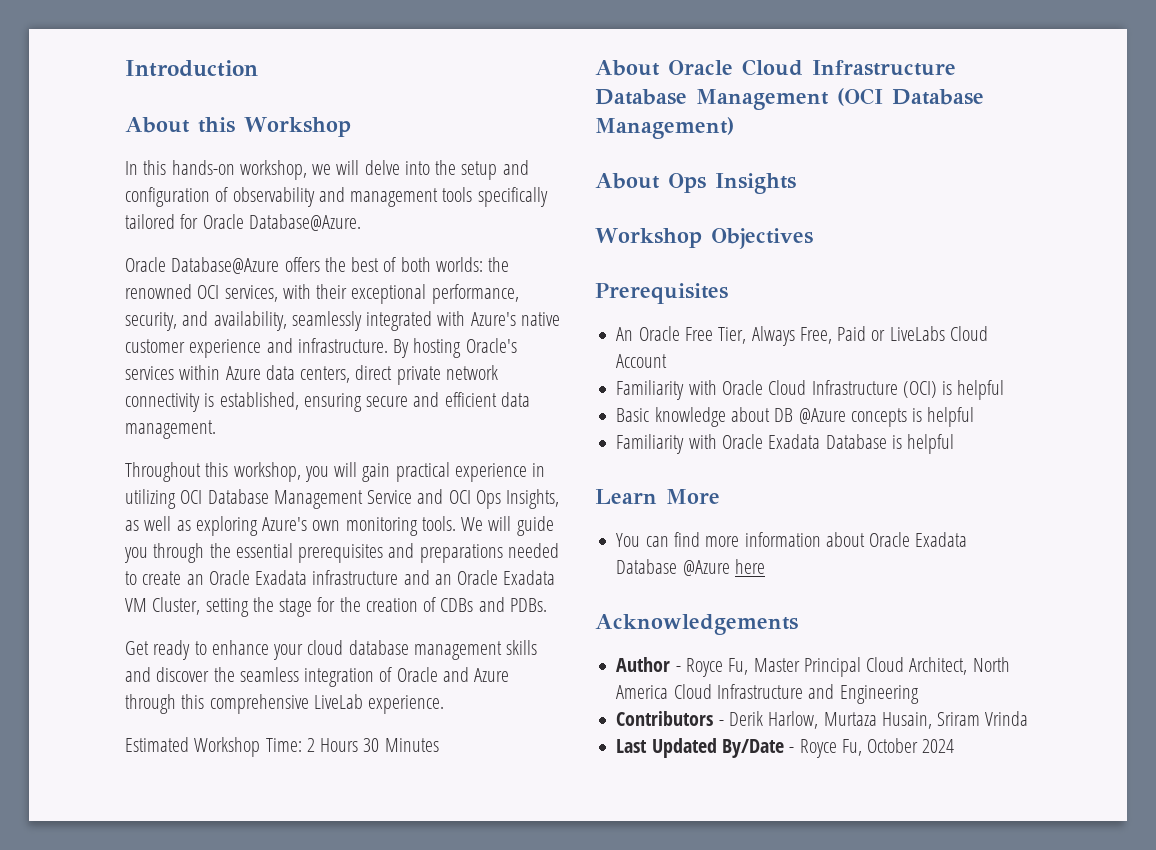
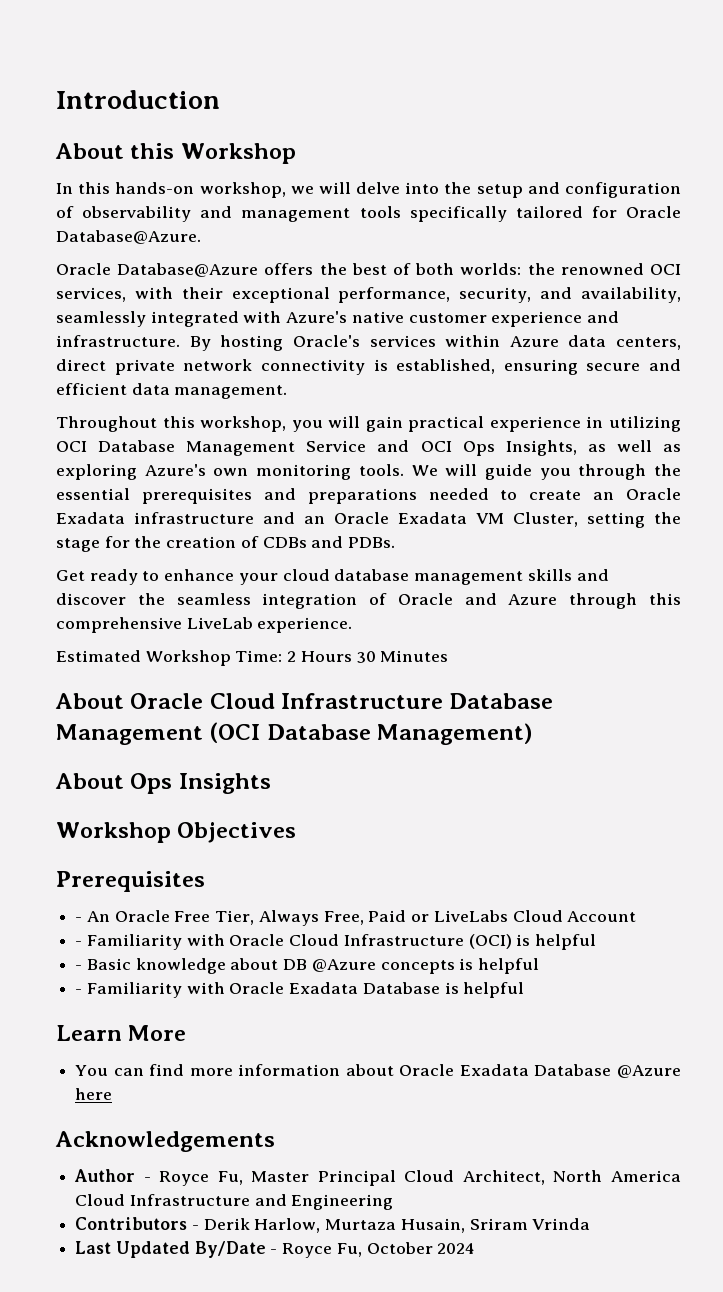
- An Oracle Free Tier, Always Free, Paid or LiveLabs Cloud Account
+ - An Oracle Free Tier, Always Free, Paid or LiveLabs Cloud Account
- Familiarity with Oracle Cloud Infrastructure (OCI) is helpful
+ - Familiarity with Oracle Cloud Infrastructure (OCI) is helpful
- Basic knowledge about DB @Azure concepts is helpful
+ - Basic knowledge about DB @Azure concepts is helpful
- Familiarity with Oracle Exadata Database is helpful
+ - Familiarity with Oracle Exadata Database is helpful

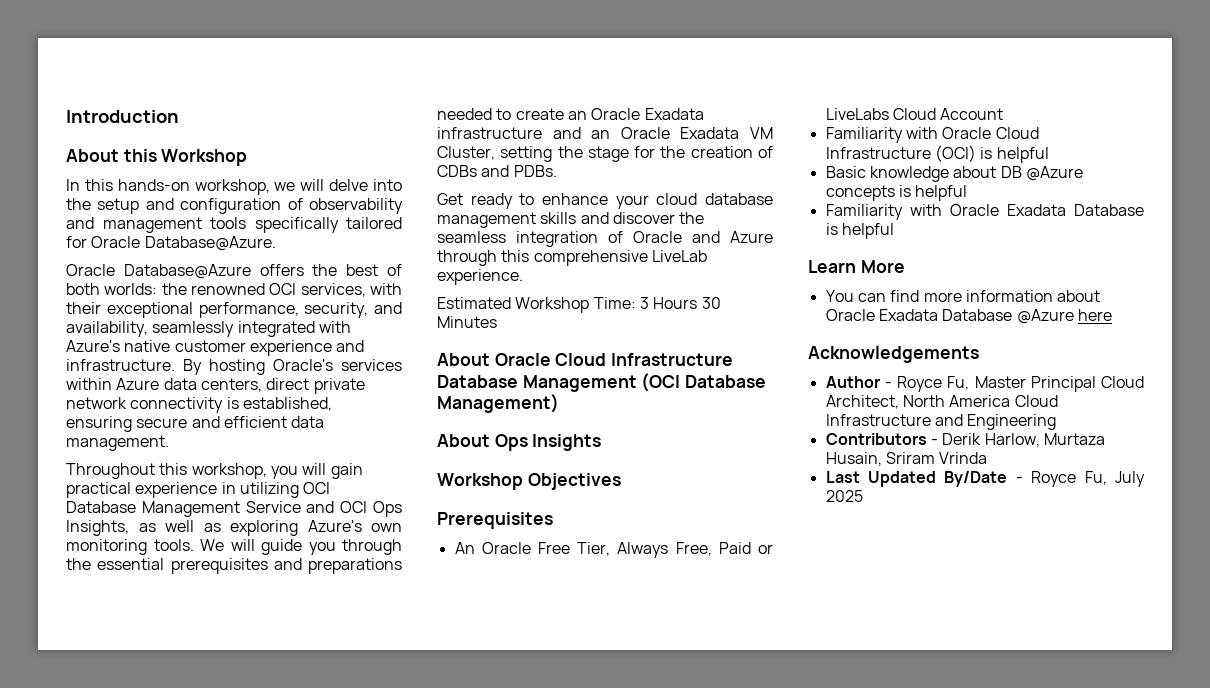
- Estimated Workshop Time: 2 Hours 30 Minutes
+ Estimated Workshop Time: 3 Hours 30 Minutes
- - An Oracle Free Tier, Always Free, Paid or LiveLabs Cloud Account
+ An Oracle Free Tier, Always Free, Paid or LiveLabs Cloud Account
- - Familiarity with Oracle Cloud Infrastructure (OCI) is helpful
+ Familiarity with Oracle Cloud Infrastructure (OCI) is helpful
- - Basic knowledge about DB @Azure concepts is helpful
+ Basic knowledge about DB @Azure concepts is helpful
- - Familiarity with Oracle Exadata Database is helpful
+ Familiarity with Oracle Exadata Database is helpful
- Last Updated By/Date - Royce Fu, October 2024
+ Last Updated By/Date - Royce Fu, July 2025

